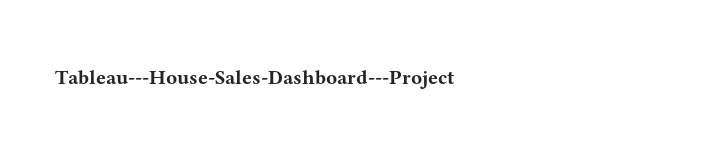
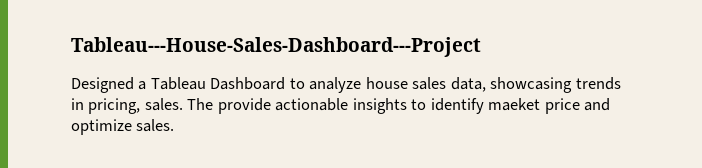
+ Designed a Tableau Dashboard to analyze house sales data, showcasing trends in pricing, sales. The provide actionable insights to identify maeket price and optimize sales.

